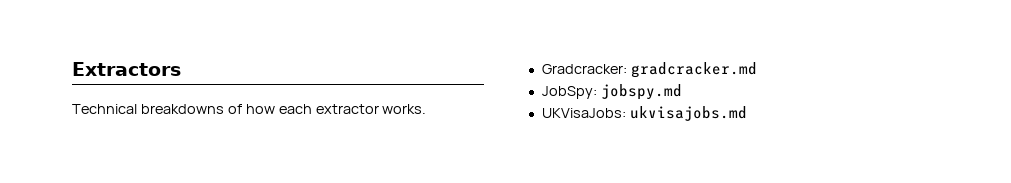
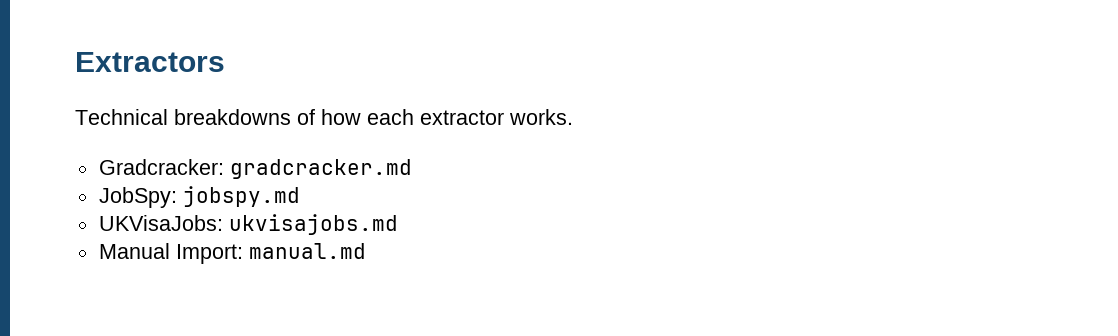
+ Manual Import: manual.md

